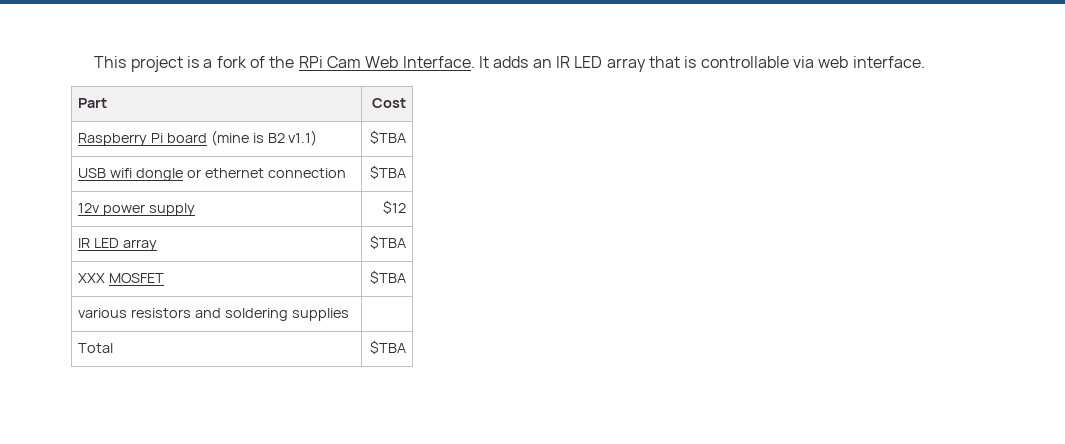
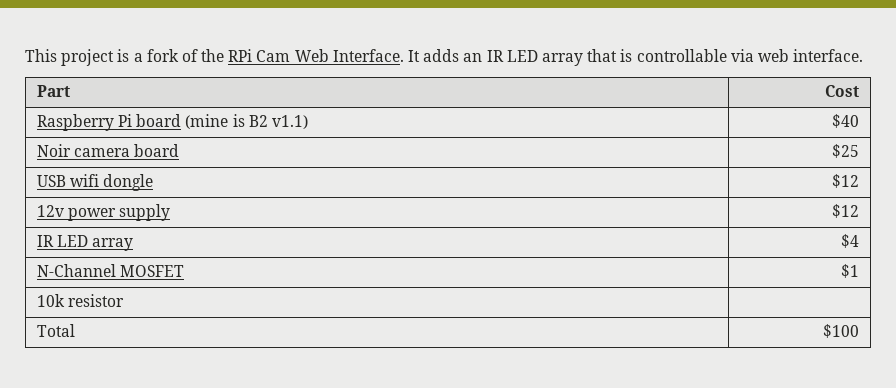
- Raspberry Pi board (mine is B2 v1.1) | $TBA
+ Raspberry Pi board (mine is B2 v1.1) | $40
+ Noir camera board | $25
- USB wifi dongle or ethernet connection | $TBA
+ USB wifi dongle | $12
- IR LED array | $TBA
- XXX MOSFET | $TBA
- various resistors and soldering supplies |
+ IR LED array | $4
+ N-Channel MOSFET | $1
+ 10k resistor |
- Total | $TBA
+ Total | $100

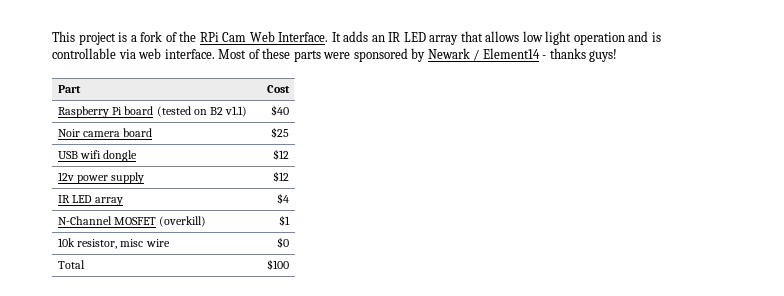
- It adds an IR LED array that is controllable via web interface.
+ It adds an IR LED array that allows low light operation and is controllable via web interface. Most of these parts were sponsored by Newark / Element14 - thanks guys!
- Raspberry Pi board (mine is B2 v1.1) | $40
+ Raspberry Pi board (tested on B2 v1.1) | $40
- N-Channel MOSFET | $1
+ N-Channel MOSFET (overkill) | $1
- 10k resistor |
+ 10k resistor, misc wire | $0

